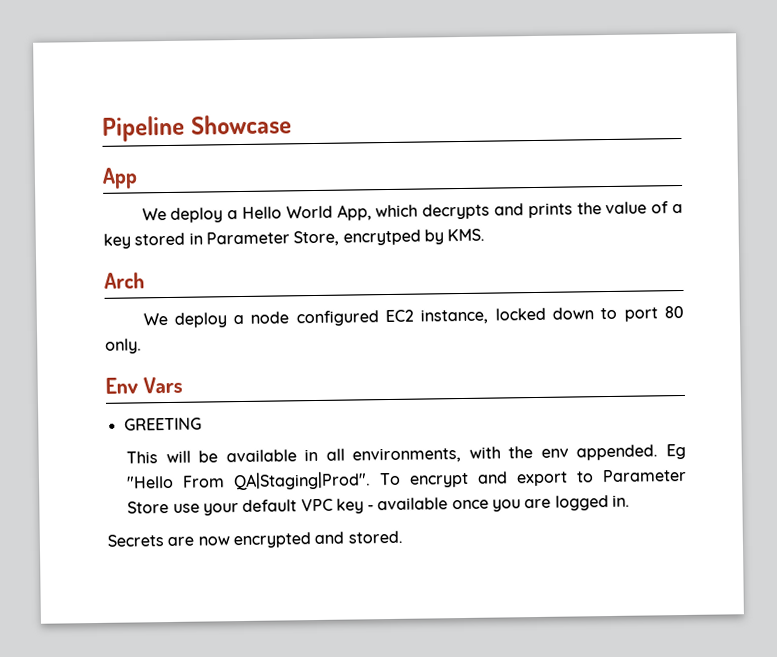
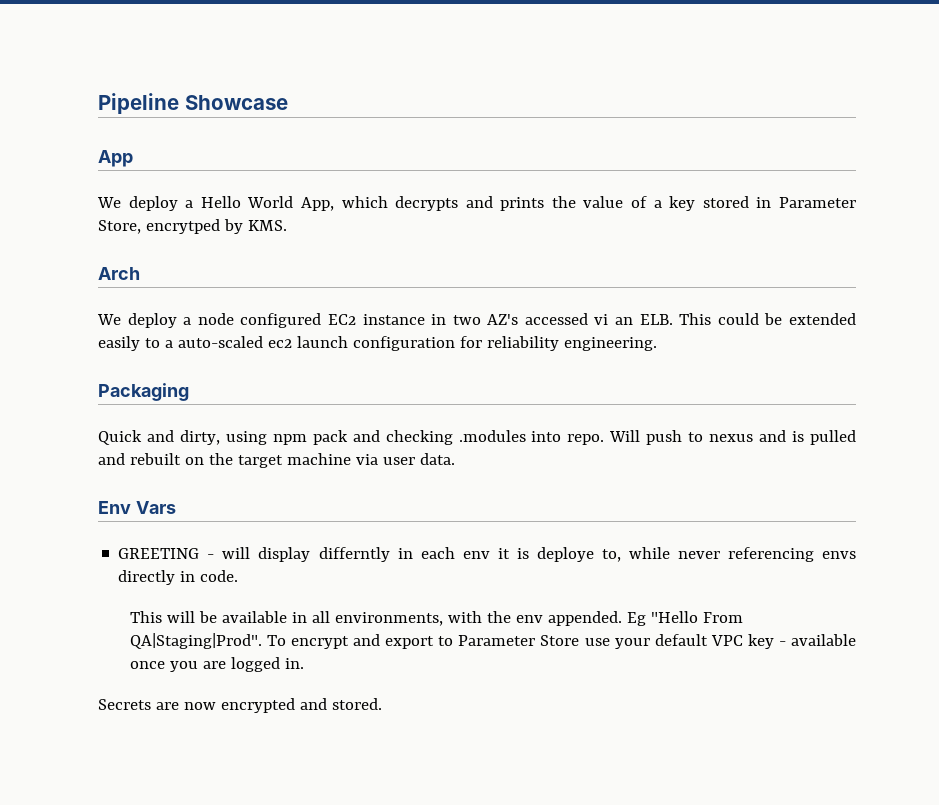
- We deploy a node configured EC2 instance, locked down to port 80 only.
+ We deploy a node configured EC2 instance in two AZ's accessed vi an ELB. This could be extended easily to a auto-scaled ec2 launch configuration for reliability engineering.
+ Packaging
+ Quick and dirty, using npm pack and checking .modules into repo. Will push to nexus and is pulled and rebuilt on the target machine via user data.
  Env Vars
- GREETING
+ GREETING - will display differntly in each env it is deploye to, while never referencing envs directly in code.

